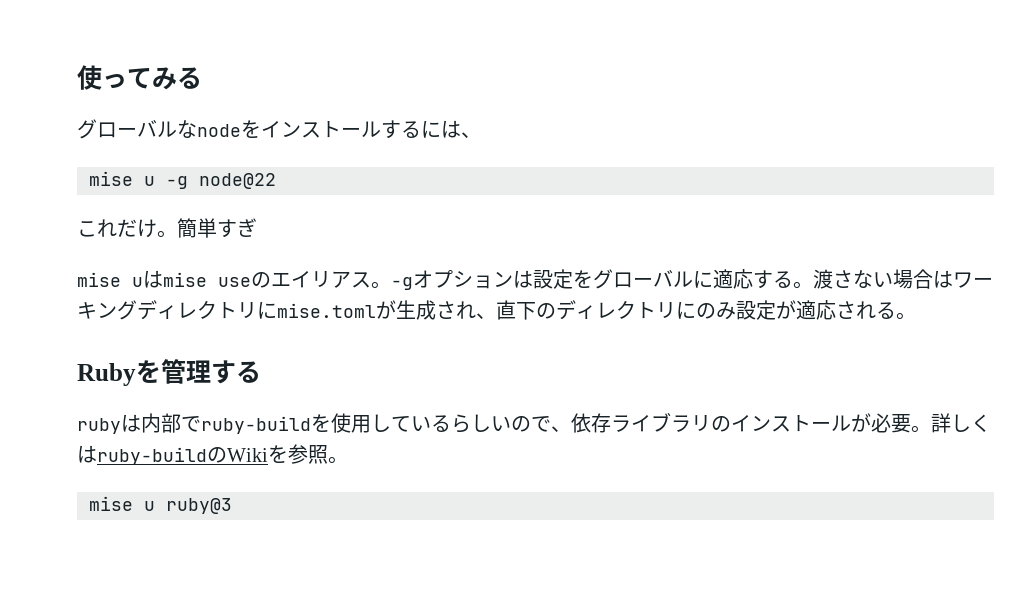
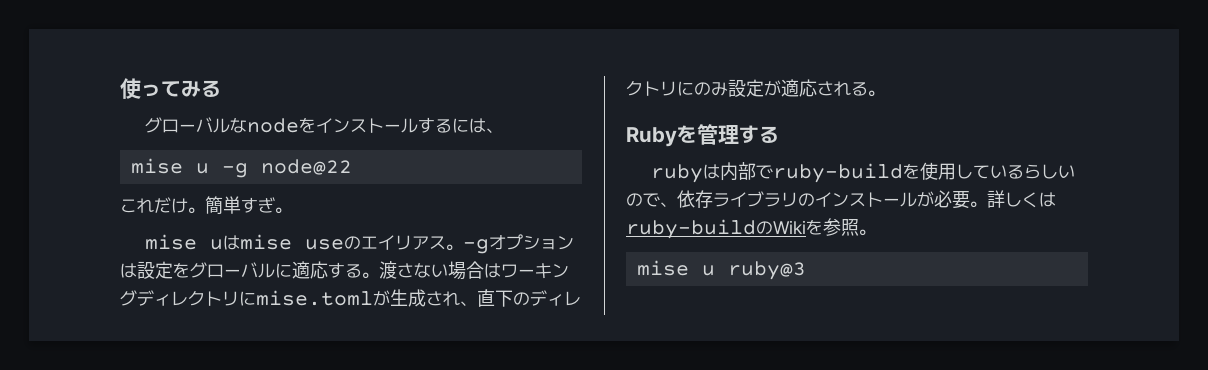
- 簡単すぎ
+ 簡単すぎ。

